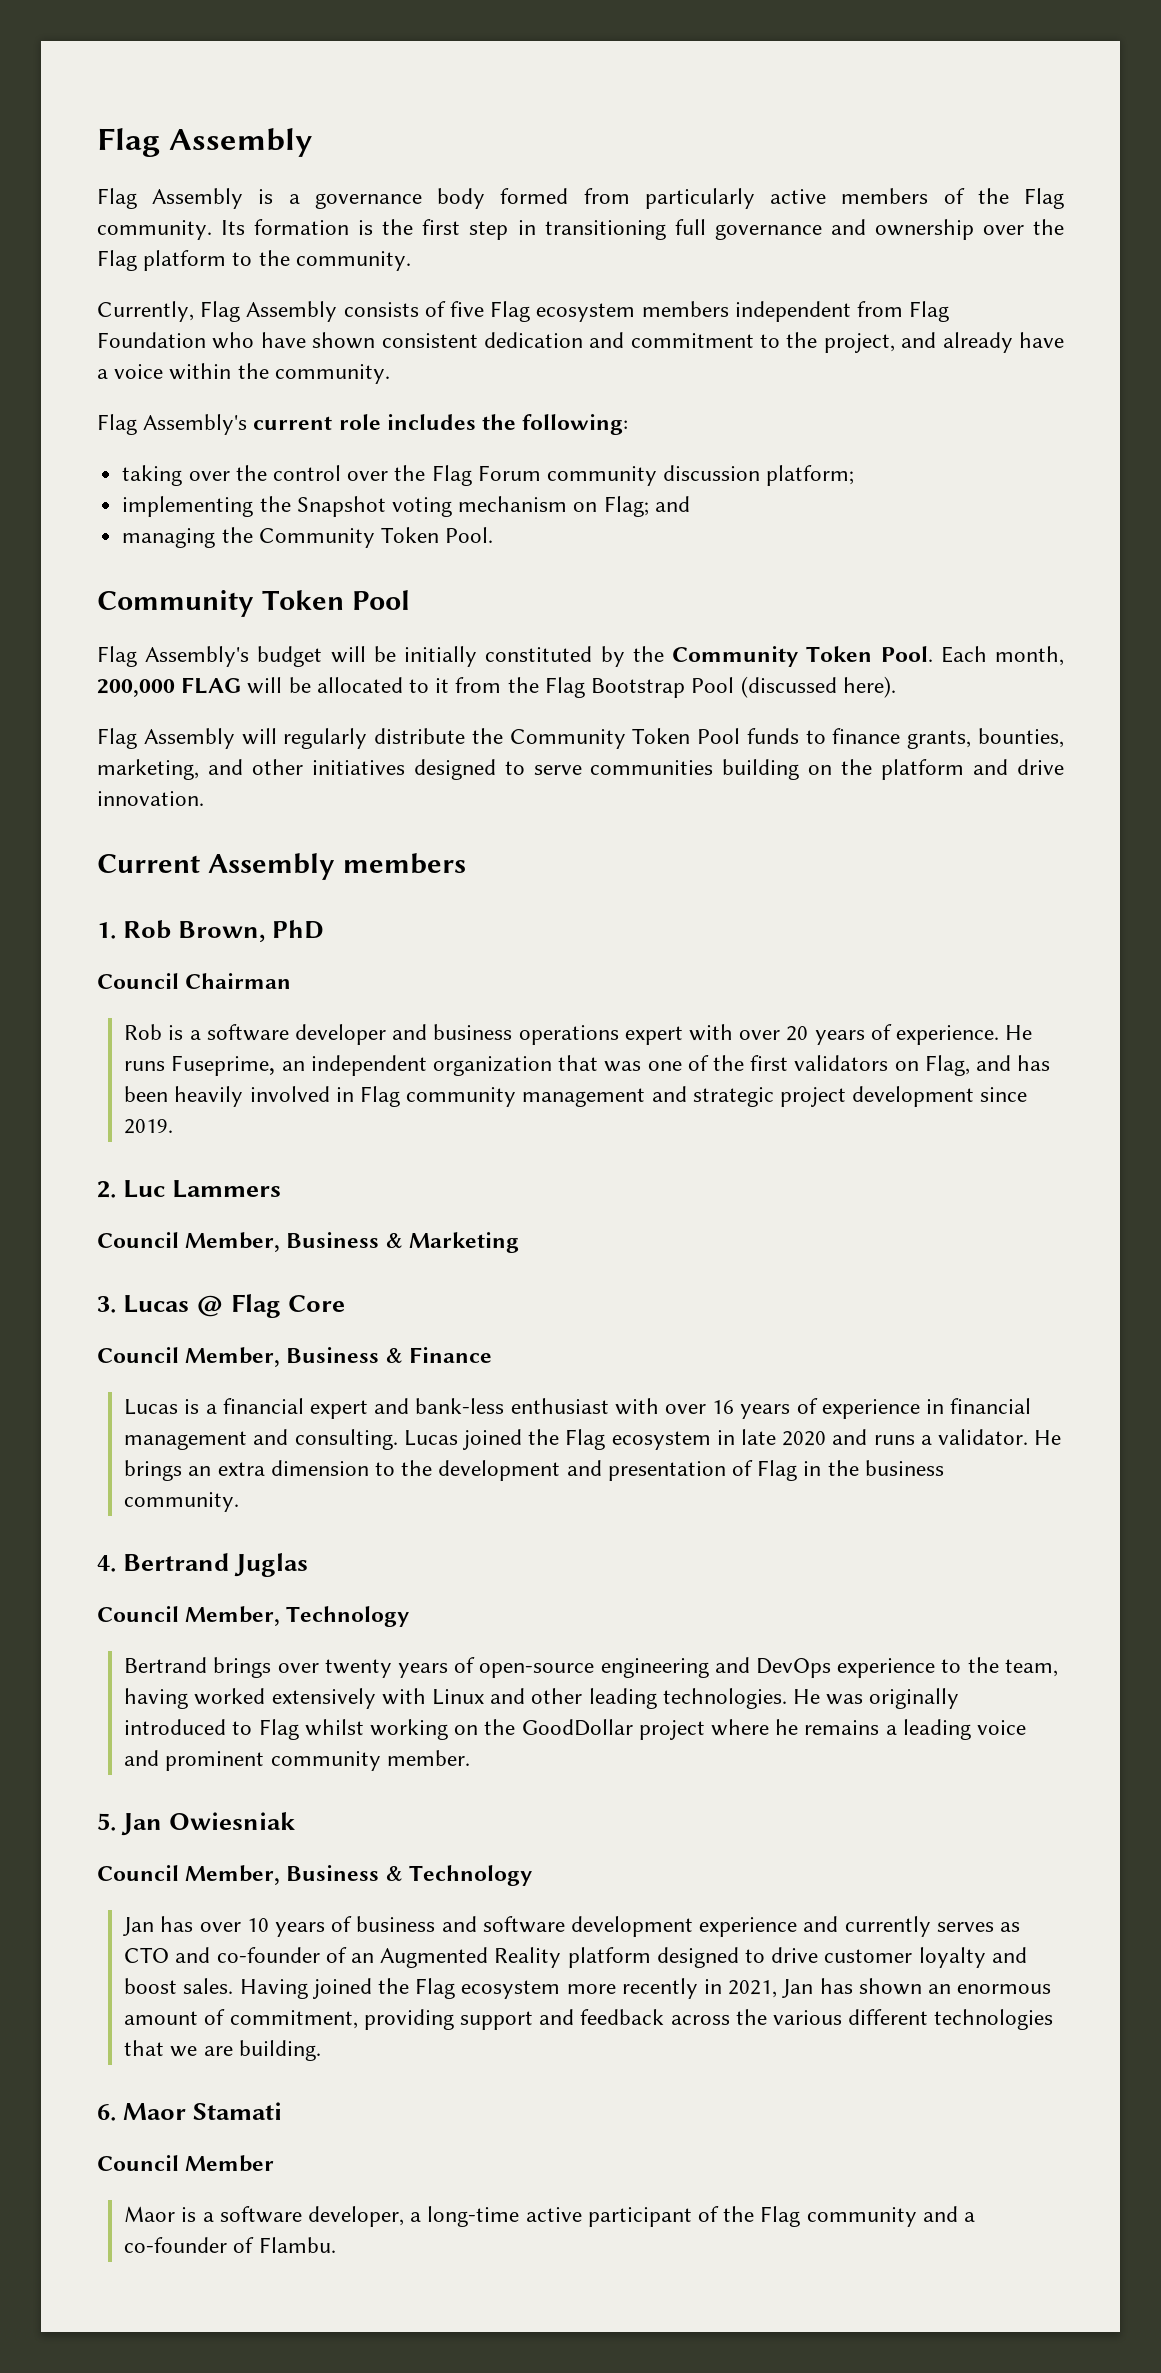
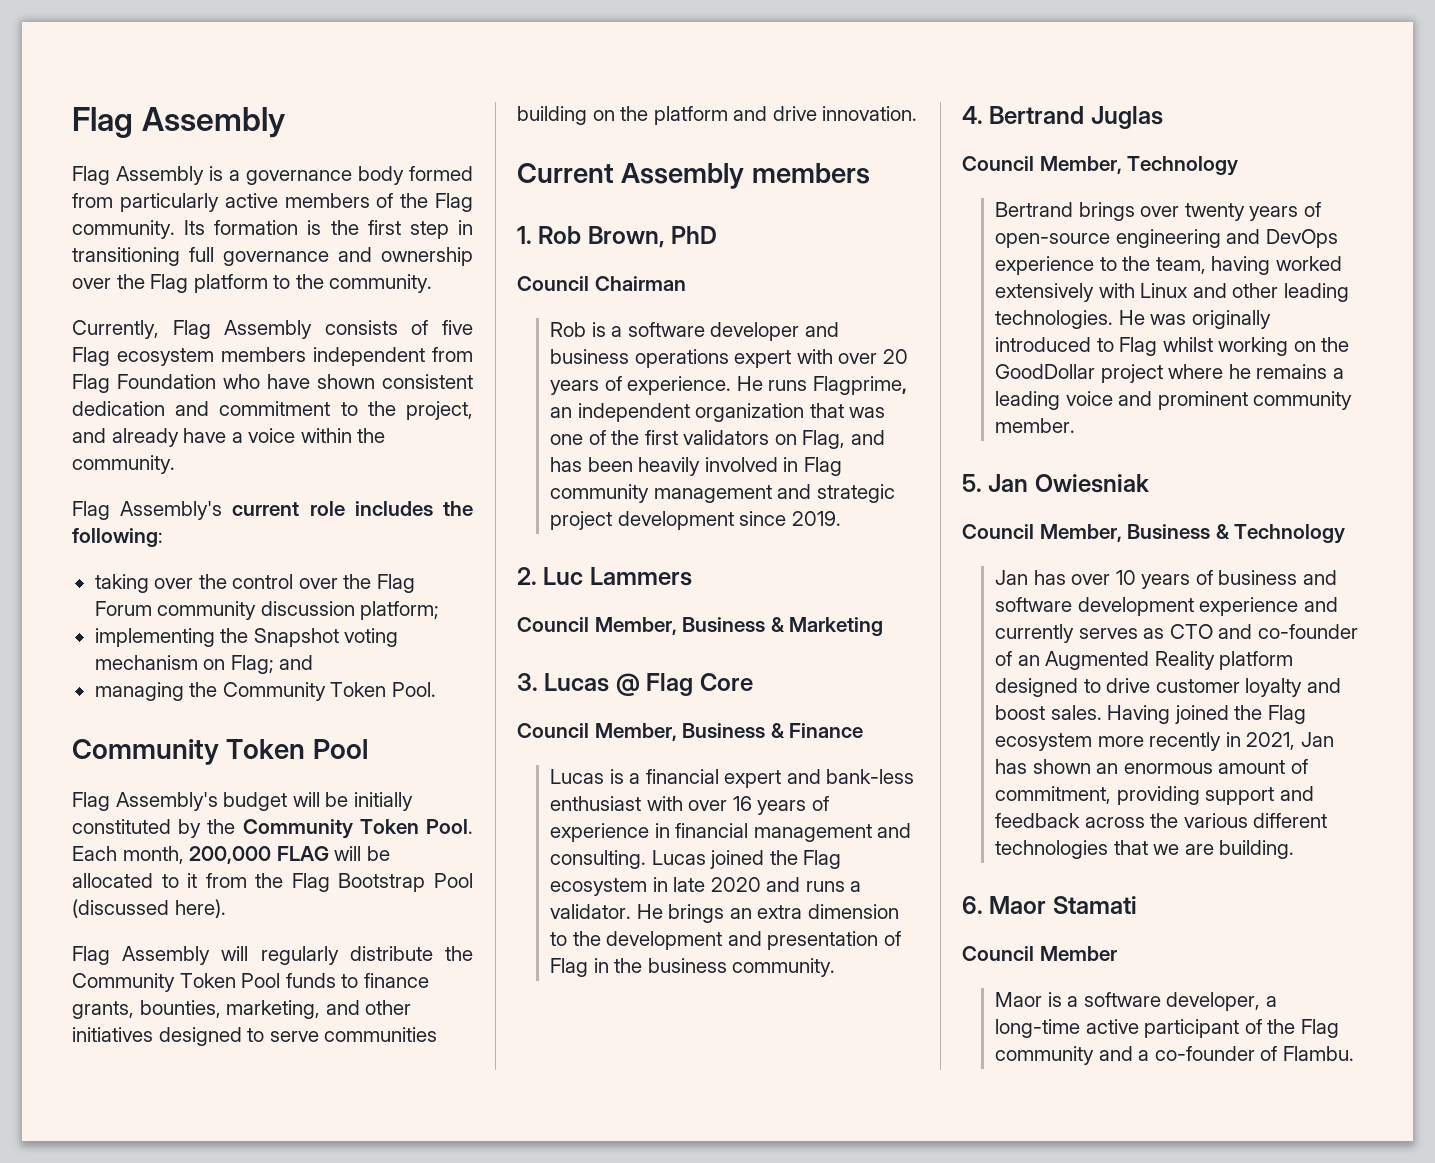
- He runs Fuseprime, an independent organization that was one of the first validators on Flag, and has been heavily involved in Flag community management and strategic project development since 2019.
+ He runs Flagprime, an independent organization that was one of the first validators on Flag, and has been heavily involved in Flag community management and strategic project development since 2019.

